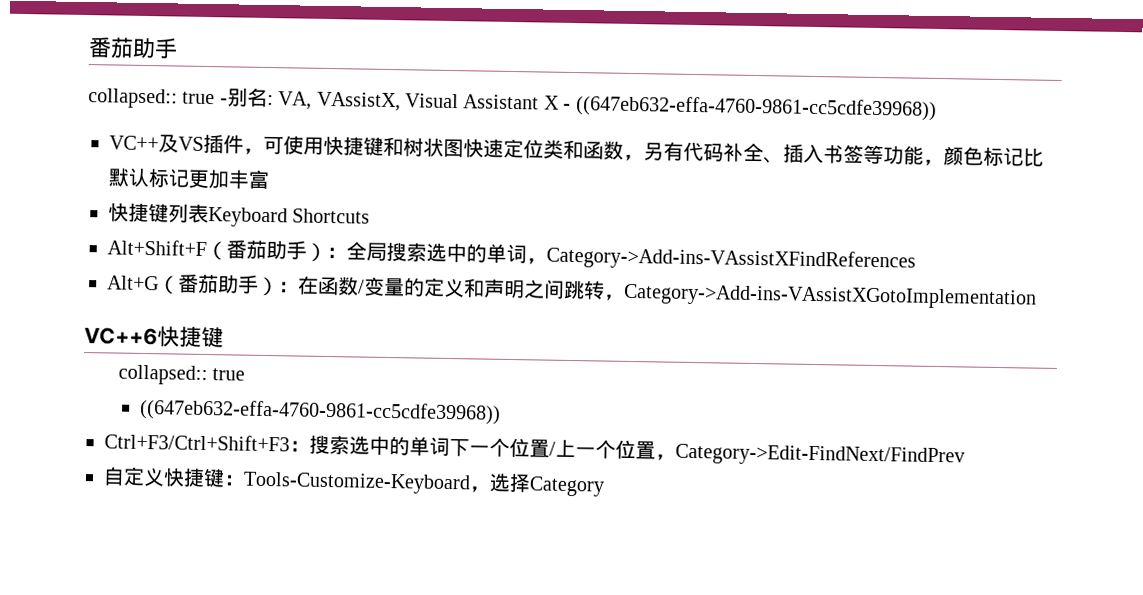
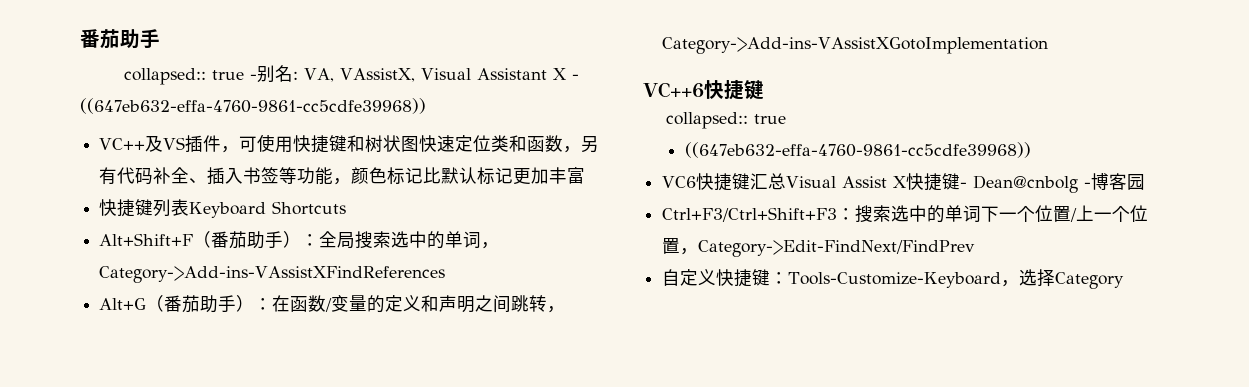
+ VC6快捷键汇总Visual Assist X快捷键- Dean@cnbolg -博客园

